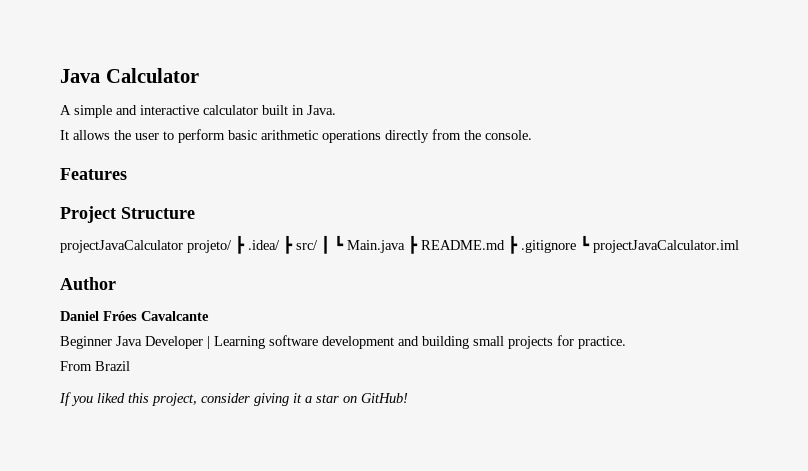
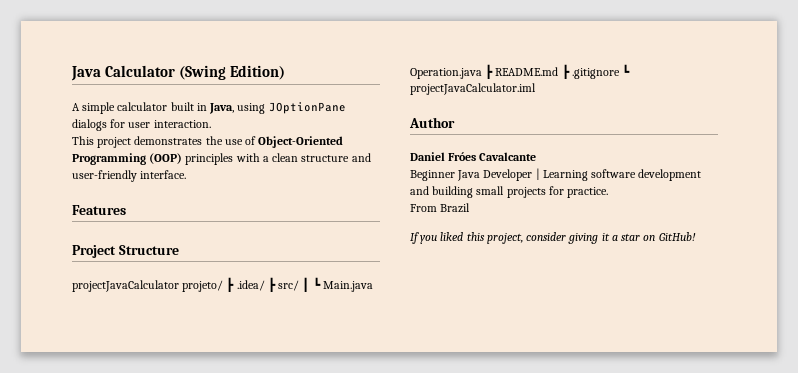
- Java Calculator
+ Java Calculator (Swing Edition)
- A simple and interactive calculator built in Java.
- It allows the user to perform basic arithmetic operations directly from the console.
+ A simple calculator built in Java, using JOptionPane dialogs for user interaction.
+ This project demonstrates the use of Object-Oriented Programming (OOP) principles with a clean structure and user-friendly interface.
- projectJavaCalculator projeto/ ┣ .idea/ ┣ src/ ┃ ┗ Main.java ┣ README.md ┣ .gitignore ┗ projectJavaCalculator.iml
+ projectJavaCalculator projeto/ ┣ .idea/ ┣ src/ ┃ ┗ Main.java Operation.java ┣ README.md ┣ .gitignore ┗ projectJavaCalculator.iml

